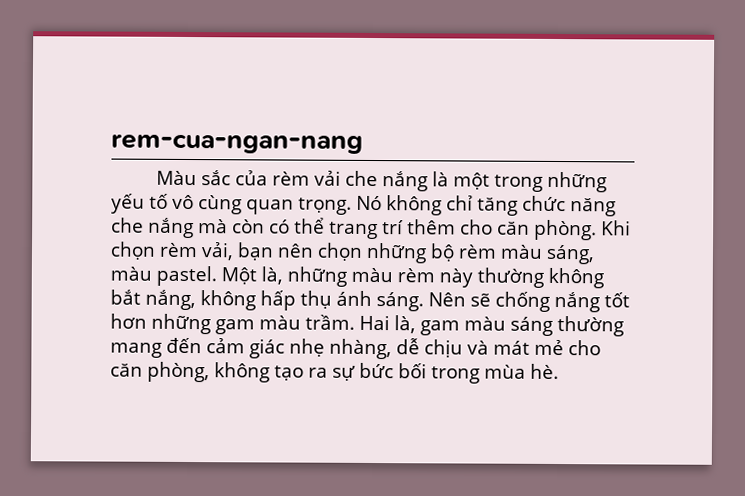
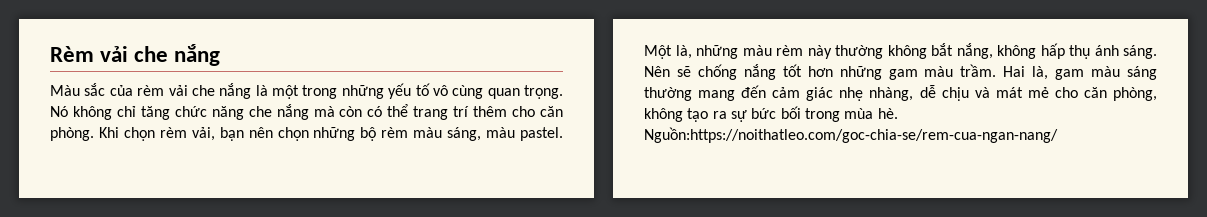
- rem-cua-ngan-nang
+ Rèm vải che nắng
+ Nguồn:https://noithatleo.com/goc-chia-se/rem-cua-ngan-nang/

